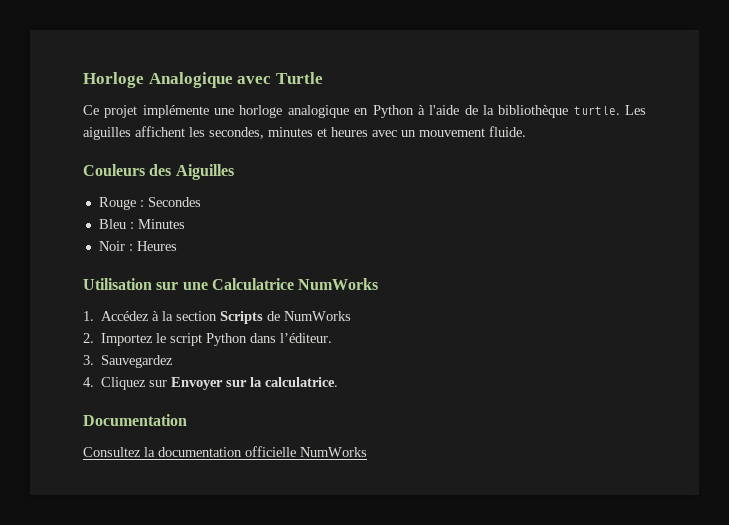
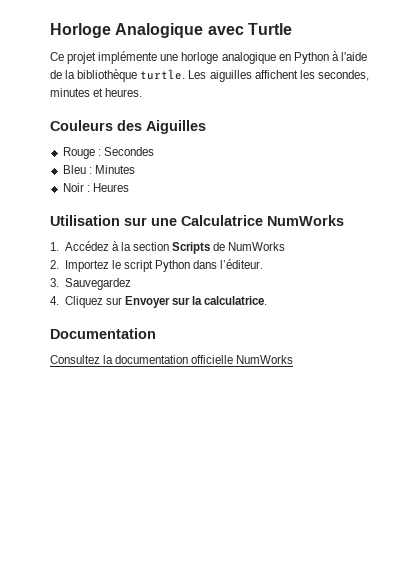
- Les aiguilles affichent les secondes, minutes et heures avec un mouvement fluide.
+ Les aiguilles affichent les secondes, minutes et heures.

